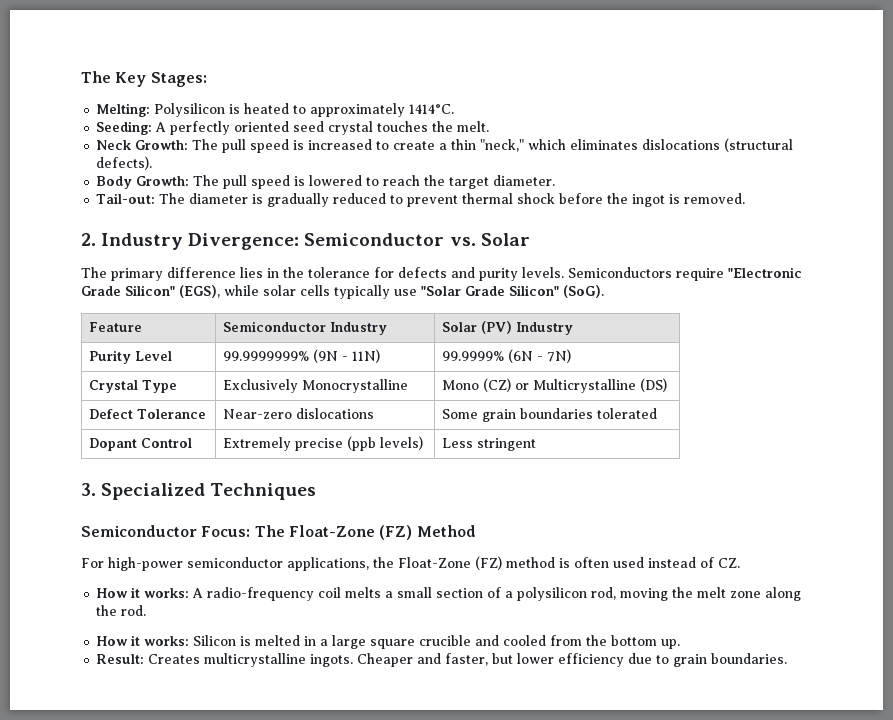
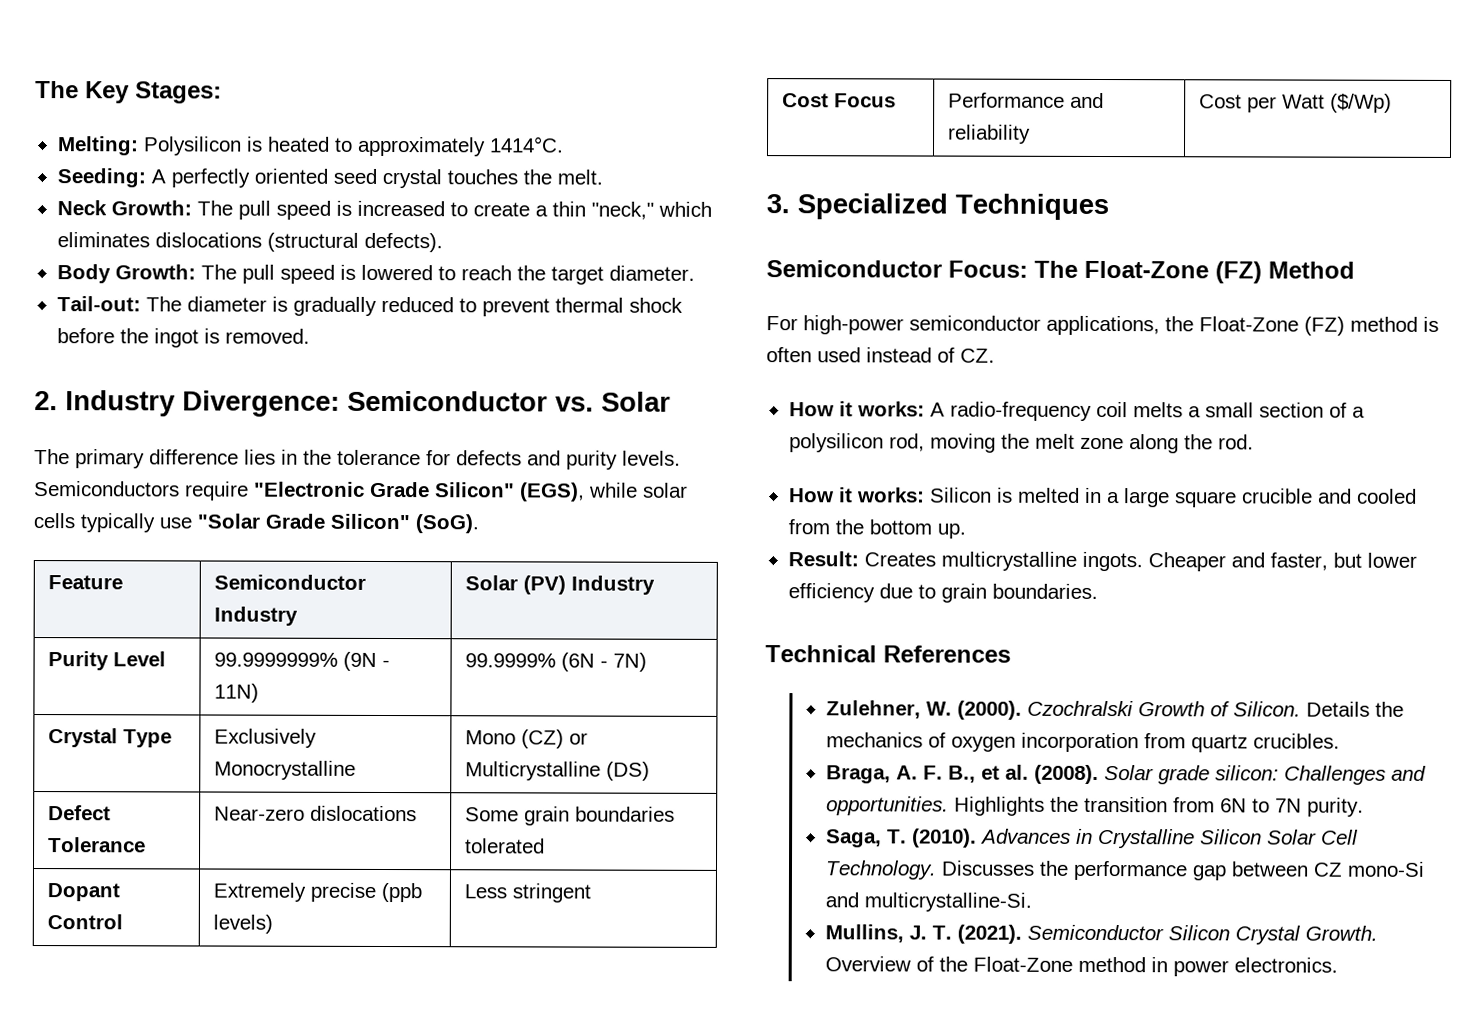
+ Cost Focus | Performance and reliability | Cost per Watt ($/Wp)
+ Technical References
+ Zulehner, W. (2000). Czochralski Growth of Silicon. Details the mechanics of oxygen incorporation from quartz crucibles.
+ Braga, A. F. B., et al. (2008). Solar grade silicon: Challenges and opportunities. Highlights the transition from 6N to 7N purity.
+ Saga, T. (2010). Advances in Crystalline Silicon Solar Cell Technology. Discusses the performance gap between CZ mono-Si and multicrystalline-Si.
+ Mullins, J. T. (2021). Semiconductor Silicon Crystal Growth. Overview of the Float-Zone method in power electronics.

